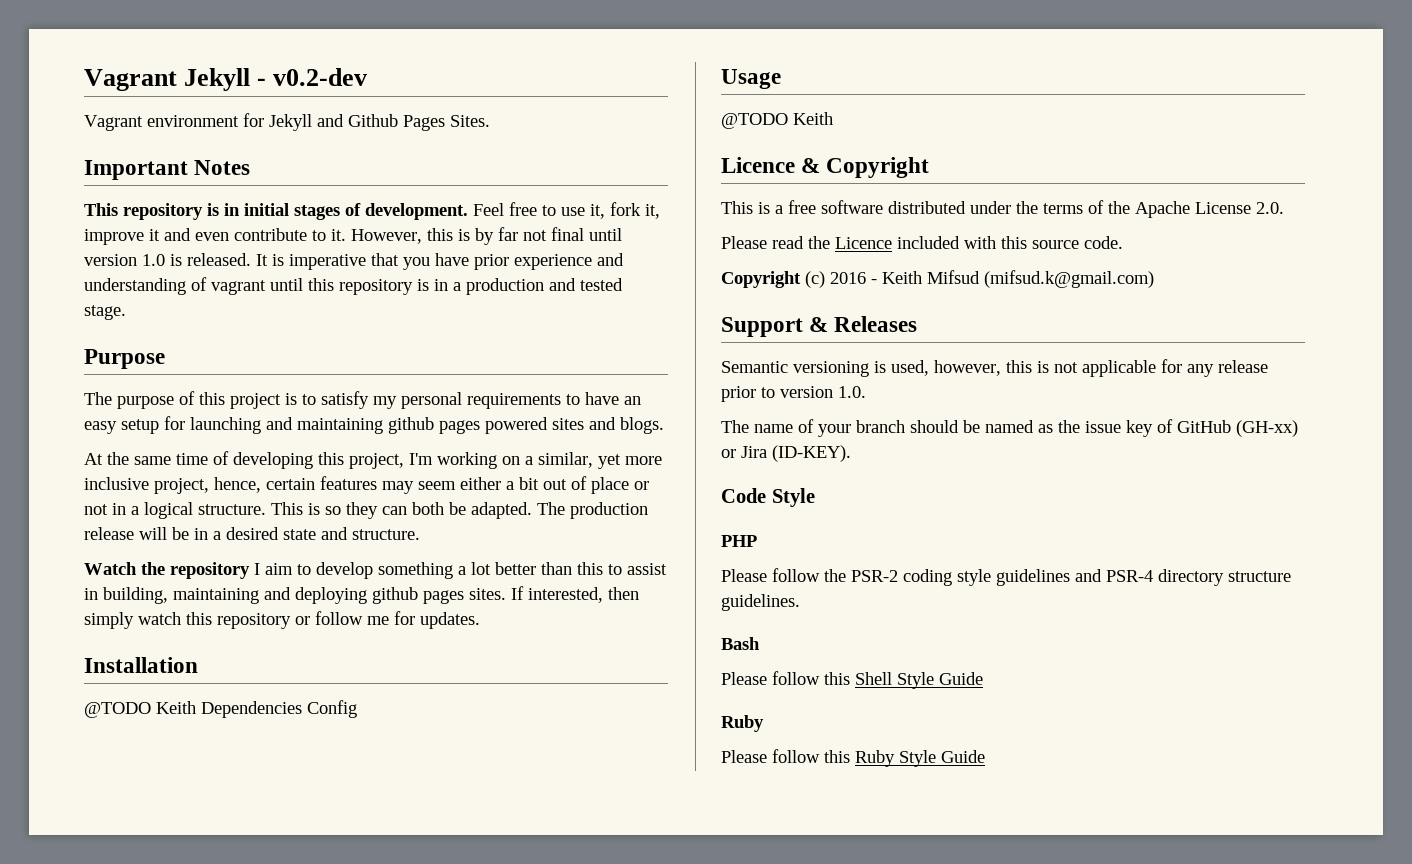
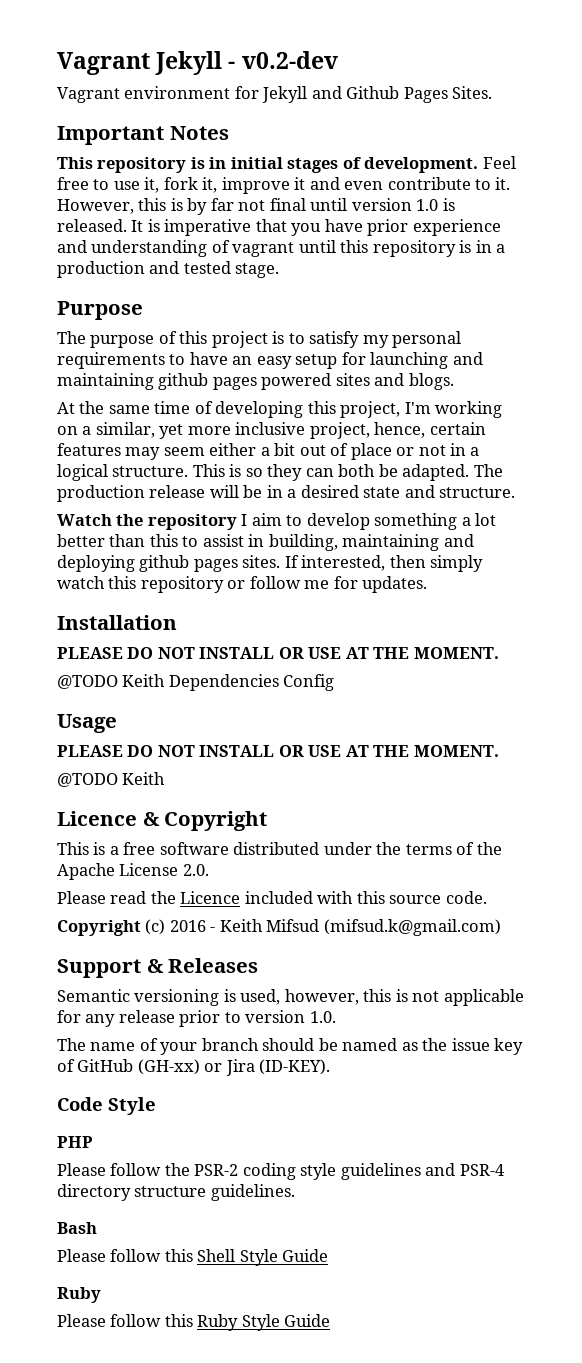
  Installation
+ PLEASE DO NOT INSTALL OR USE AT THE MOMENT.
  Usage
+ PLEASE DO NOT INSTALL OR USE AT THE MOMENT.

